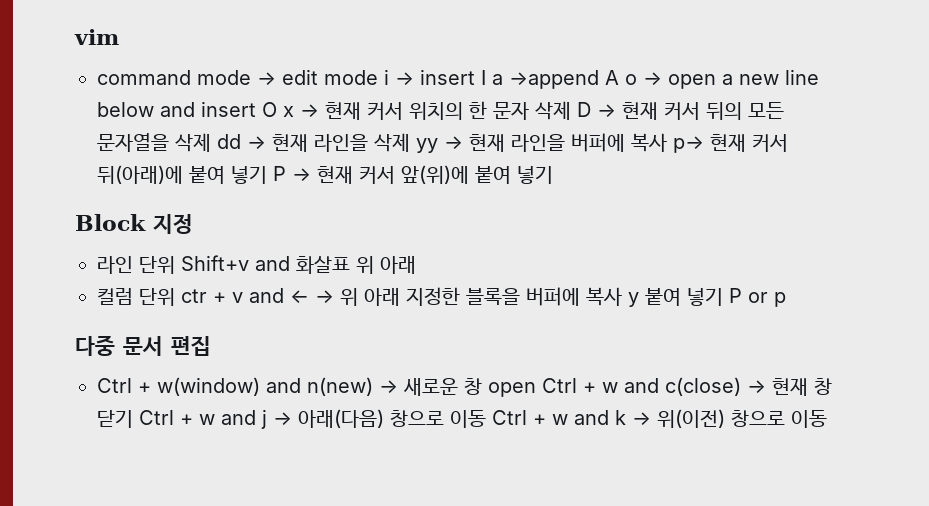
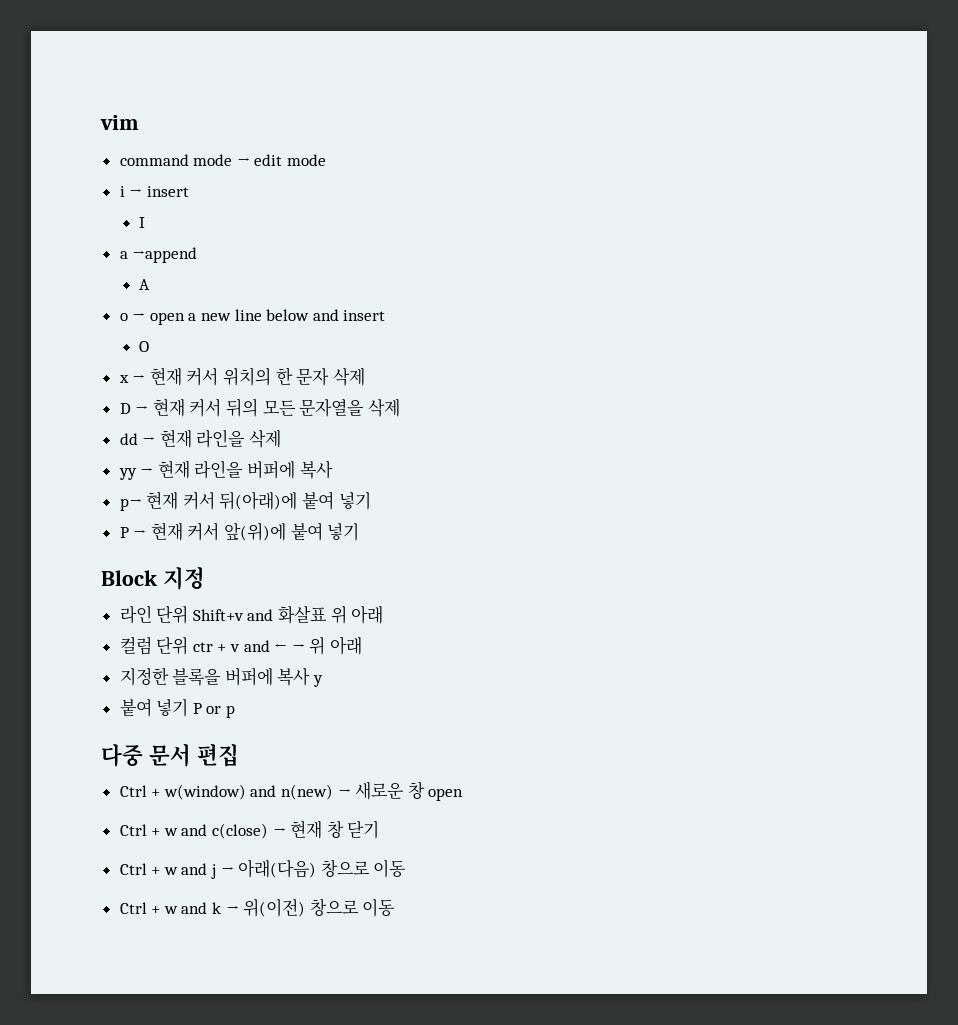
- command mode → edit mode i → insert I a →append A o → open a new line below and insert O x → 현재 커서 위치의 한 문자 삭제 D → 현재 커서 뒤의 모든 문자열을 삭제 dd → 현재 라인을 삭제 yy → 현재 라인을 버퍼에 복사 p→ 현재 커서 뒤(아래)에 붙여 넣기 P → 현재 커서 앞(위)에 붙여 넣기
+ command mode → edit mode
+ i → insert
+ I
+ a →append
+ A
+ o → open a new line below and insert
+ O
+ x → 현재 커서 위치의 한 문자 삭제
+ D → 현재 커서 뒤의 모든 문자열을 삭제
+ dd → 현재 라인을 삭제
+ yy → 현재 라인을 버퍼에 복사
+ p→ 현재 커서 뒤(아래)에 붙여 넣기
+ P → 현재 커서 앞(위)에 붙여 넣기
- 컬럼 단위 ctr + v and ← → 위 아래 지정한 블록을 버퍼에 복사 y 붙여 넣기 P or p
+ 컬럼 단위 ctr + v and ← → 위 아래
+ 지정한 블록을 버퍼에 복사 y
+ 붙여 넣기 P or p
- Ctrl + w(window) and n(new) → 새로운 창 open Ctrl + w and c(close) → 현재 창 닫기 Ctrl + w and j → 아래(다음) 창으로 이동 Ctrl + w and k → 위(이전) 창으로 이동
+ Ctrl + w(window) and n(new) → 새로운 창 open
+ Ctrl + w and c(close) → 현재 창 닫기
+ Ctrl + w and j → 아래(다음) 창으로 이동
+ Ctrl + w and k → 위(이전) 창으로 이동

